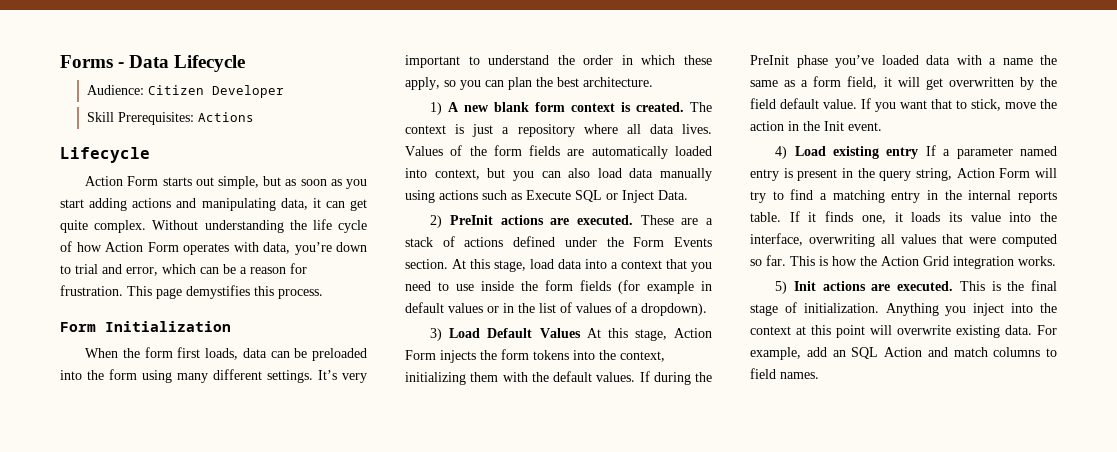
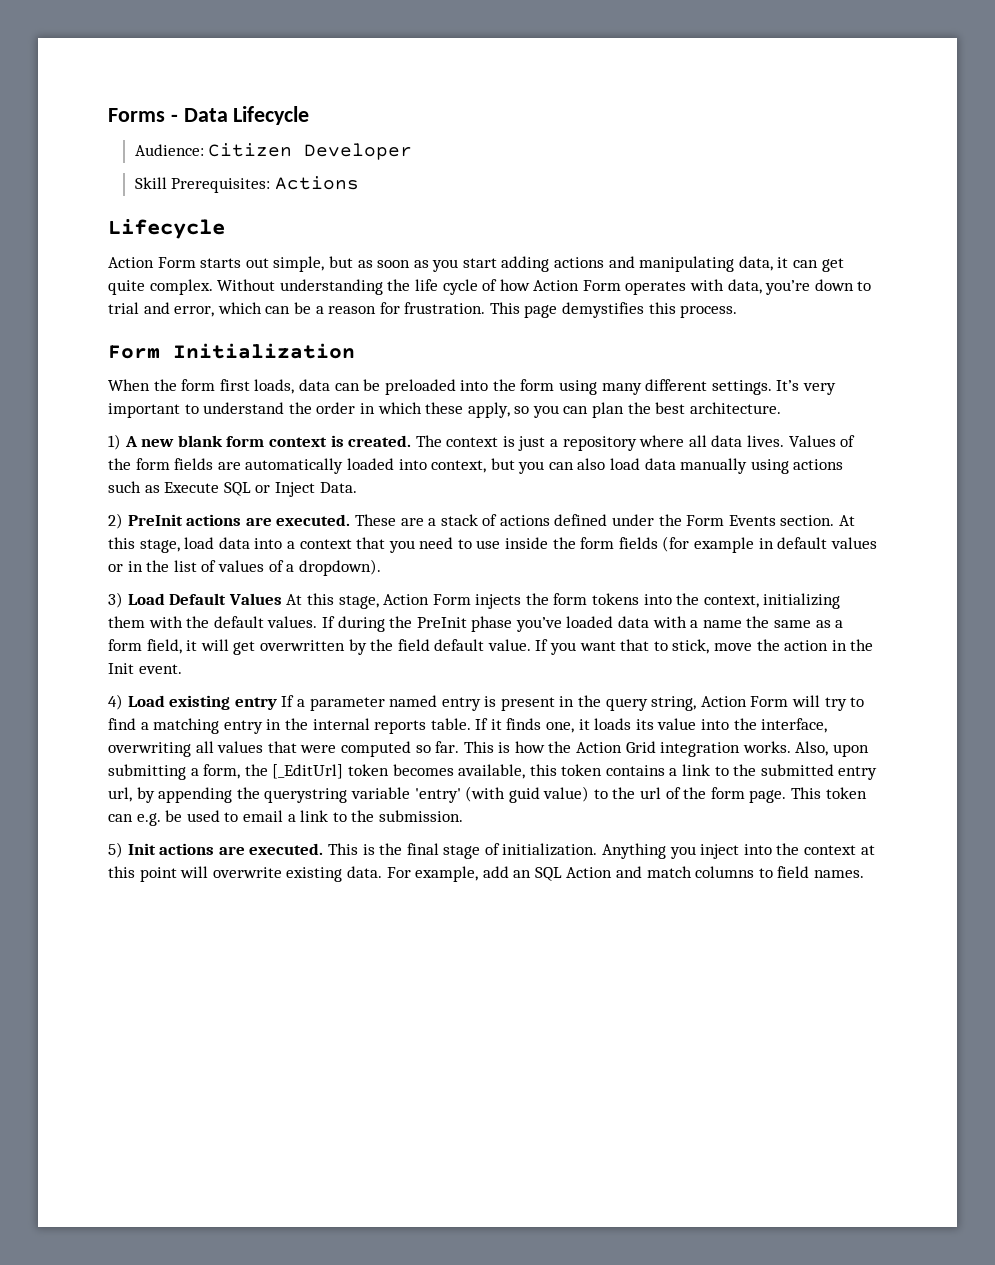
+ Also, upon submitting a form, the [_EditUrl] token becomes available, this token contains a link to the submitted entry url, by appending the querystring variable 'entry' (with guid value) to the url of the form page. This token can e.g. be used to email a link to the submission.

